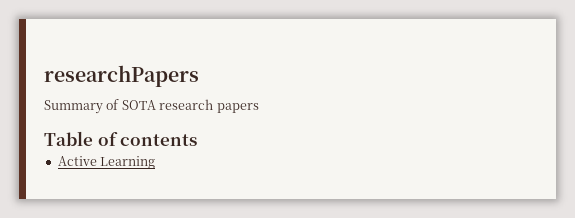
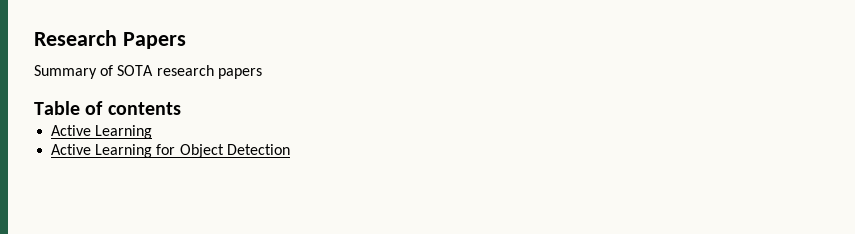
- researchPapers
+ Research Papers
+ Active Learning for Object Detection

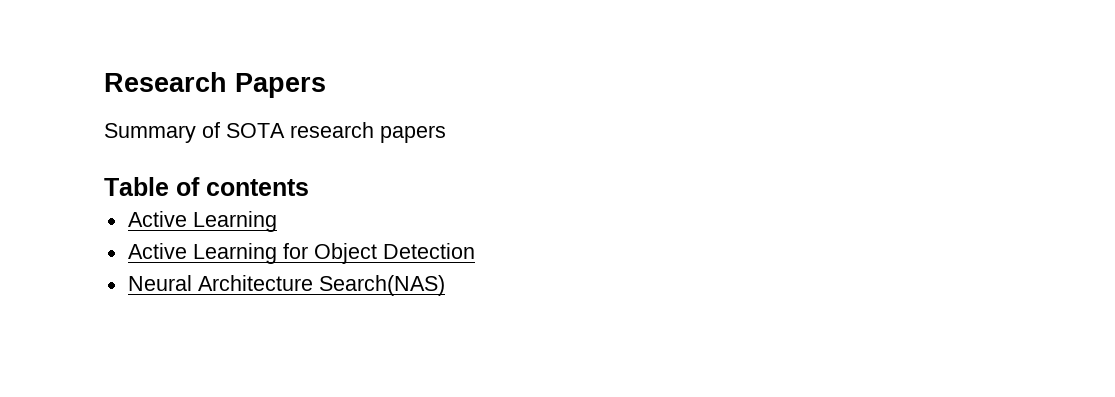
+ Neural Architecture Search(NAS)

